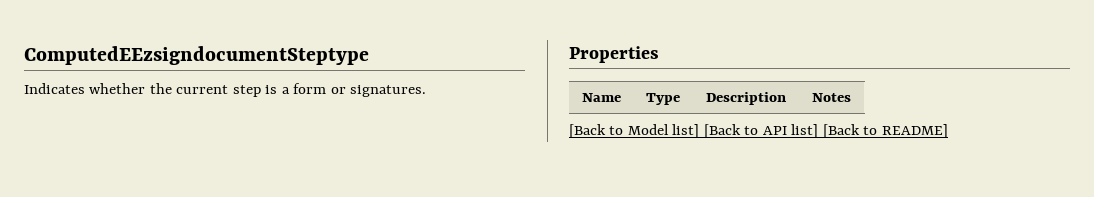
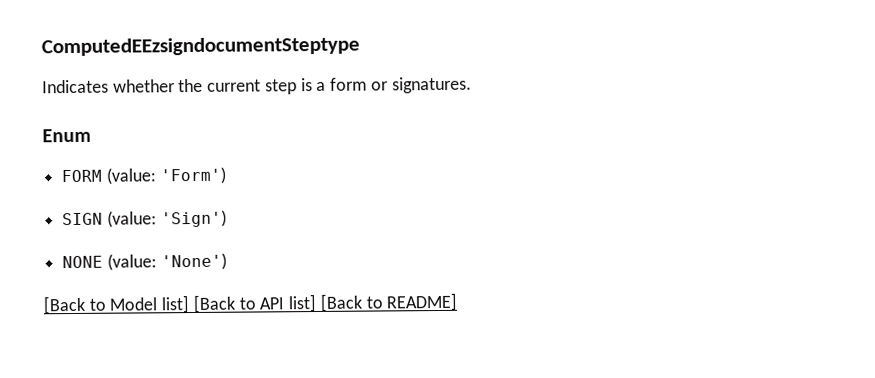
- Properties
- Name | Type | Description | Notes
+ Enum
+ FORM (value: 'Form')
+ SIGN (value: 'Sign')
+ NONE (value: 'None')

